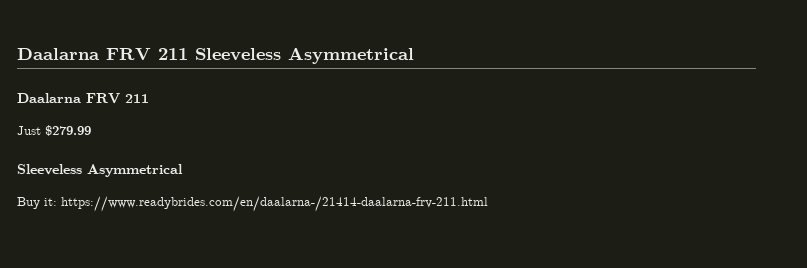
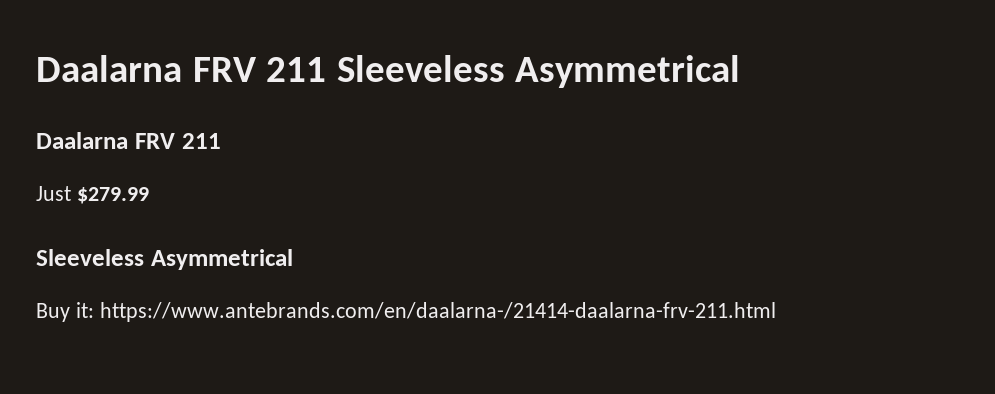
- Buy it: https://www.readybrides.com/en/daalarna-/21414-daalarna-frv-211.html
+ Buy it: https://www.antebrands.com/en/daalarna-/21414-daalarna-frv-211.html

